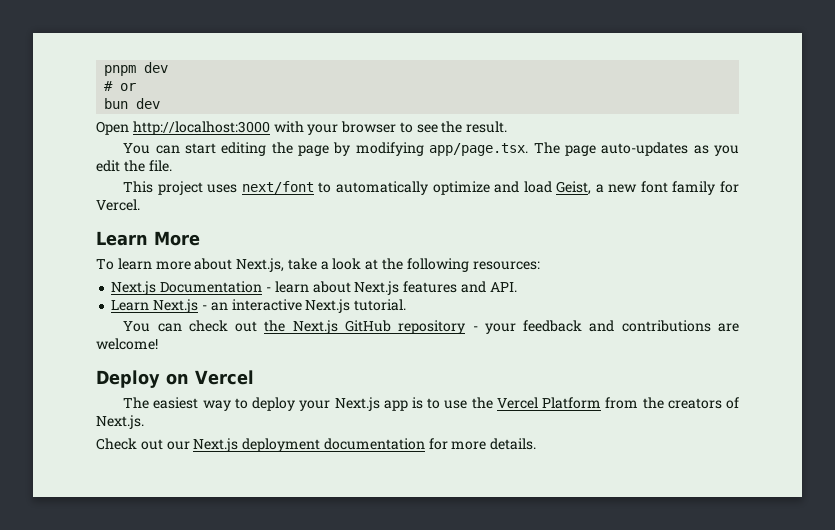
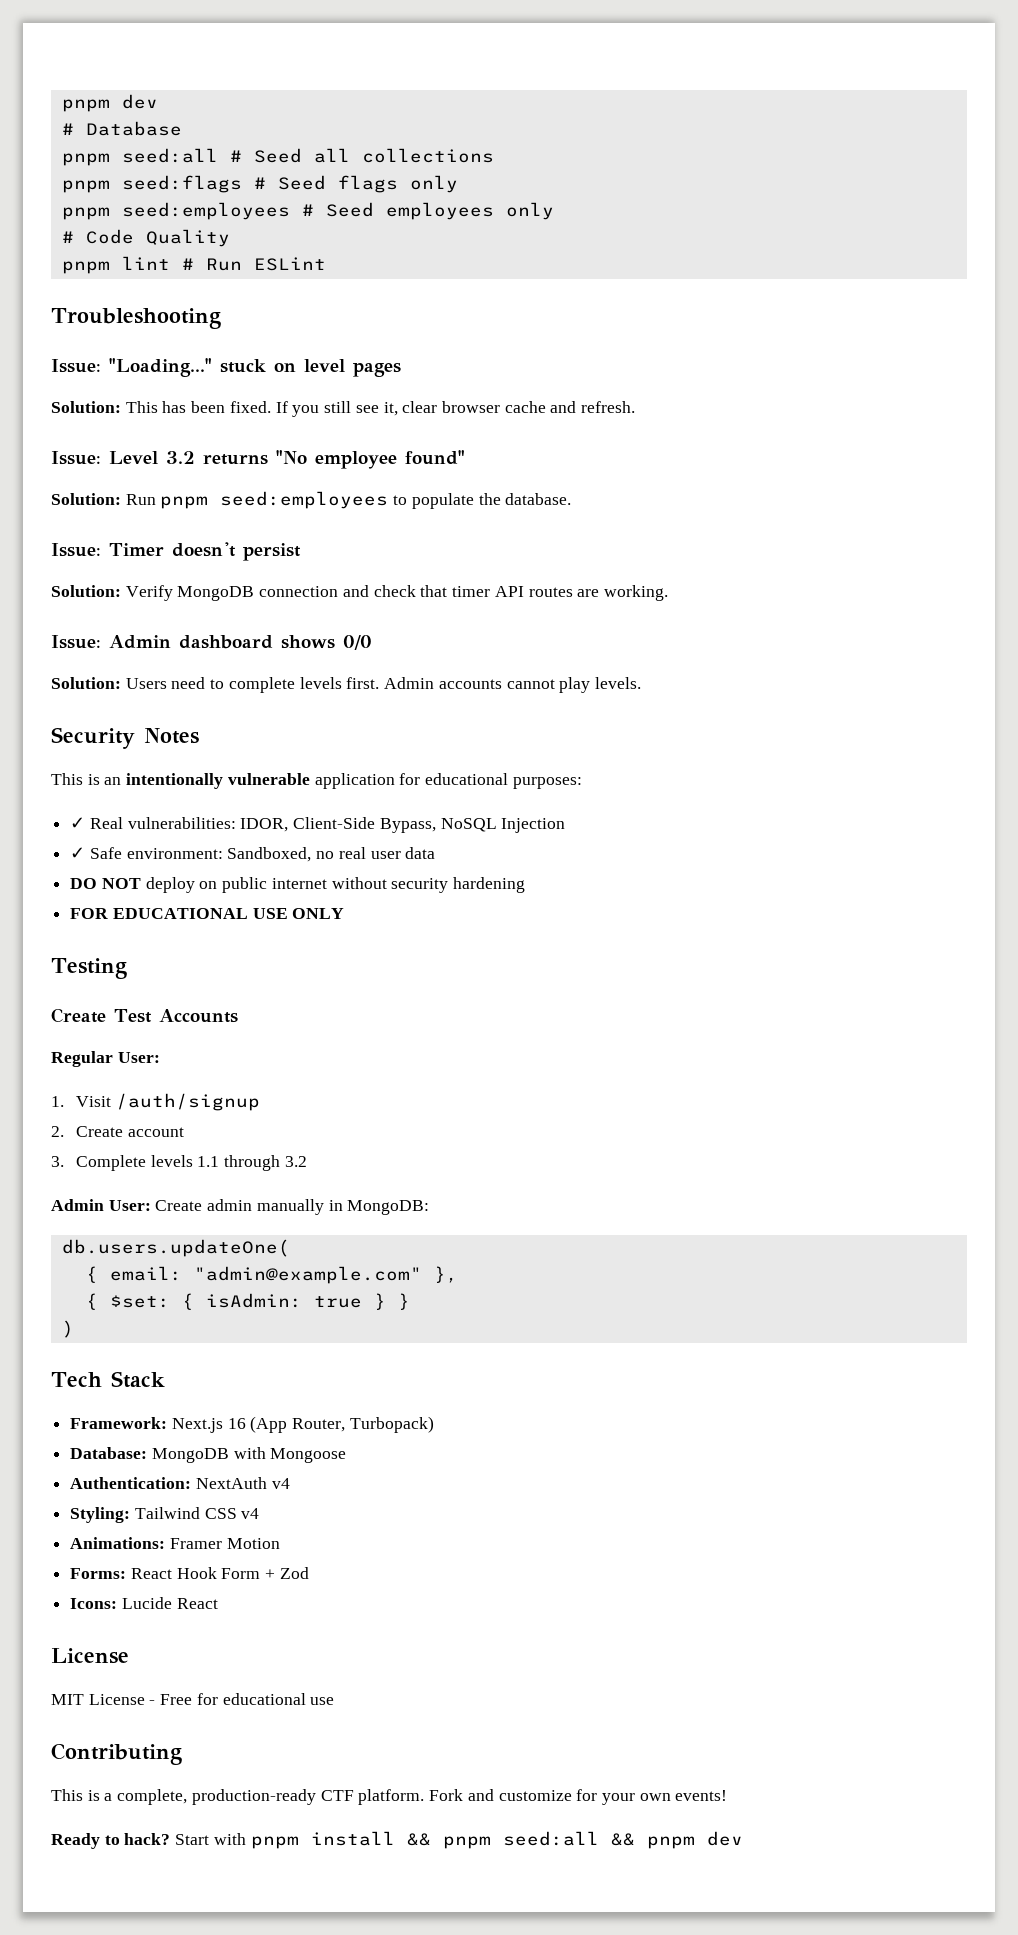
- # or
- bun dev
- Open http://localhost:3000 with your browser to see the result.
- You can start editing the page by modifying app/page.tsx. The page auto-updates as you edit the file.
- This project uses next/font to automatically optimize and load Geist, a new font family for Vercel.
- Learn More
- To learn more about Next.js, take a look at the following resources:
- Next.js Documentation - learn about Next.js features and API.
- Learn Next.js - an interactive Next.js tutorial.
- You can check out the Next.js GitHub repository - your feedback and contributions are welcome!
- Deploy on Vercel
- The easiest way to deploy your Next.js app is to use the Vercel Platform from the creators of Next.js.
- Check out our Next.js deployment documentation for more details.
+ # Database
+ pnpm seed:all # Seed all collections
+ pnpm seed:flags # Seed flags only
+ pnpm seed:employees # Seed employees only
+ # Code Quality
+ pnpm lint # Run ESLint
+ Troubleshooting
+ Issue: "Loading..." stuck on level pages
+ Solution: This has been fixed. If you still see it, clear browser cache and refresh.
+ Issue: Level 3.2 returns "No employee found"
+ Solution: Run pnpm seed:employees to populate the database.
+ Issue: Timer doesn't persist
+ Solution: Verify MongoDB connection and check that timer API routes are working.
+ Issue: Admin dashboard shows 0/0
+ Solution: Users need to complete levels first. Admin accounts cannot play levels.
+ Security Notes
+ This is an intentionally vulnerable application for educational purposes:
+ ✓ Real vulnerabilities: IDOR, Client-Side Bypass, NoSQL Injection
+ ✓ Safe environment: Sandboxed, no real user data
+ DO NOT deploy on public internet without security hardening
+ FOR EDUCATIONAL USE ONLY
+ Testing
+ Create Test Accounts
+ Regular User:
+ 1. Visit /auth/signup
+ 2. Create account
+ 3. Complete levels 1.1 through 3.2
+ Admin User: Create admin manually in MongoDB:
+ db.users.updateOne(
+ { email: "admin@example.com" },
+ { $set: { isAdmin: true } }
+ )
+ Tech Stack
+ Framework: Next.js 16 (App Router, Turbopack)
+ Database: MongoDB with Mongoose
+ Authentication: NextAuth v4
+ Styling: Tailwind CSS v4
+ Animations: Framer Motion
+ Forms: React Hook Form + Zod
+ Icons: Lucide React
+ License
+ MIT License - Free for educational use
+ Contributing
+ This is a complete, production-ready CTF platform. Fork and customize for your own events!
+ Ready to hack? Start with pnpm install && pnpm seed:all && pnpm dev

